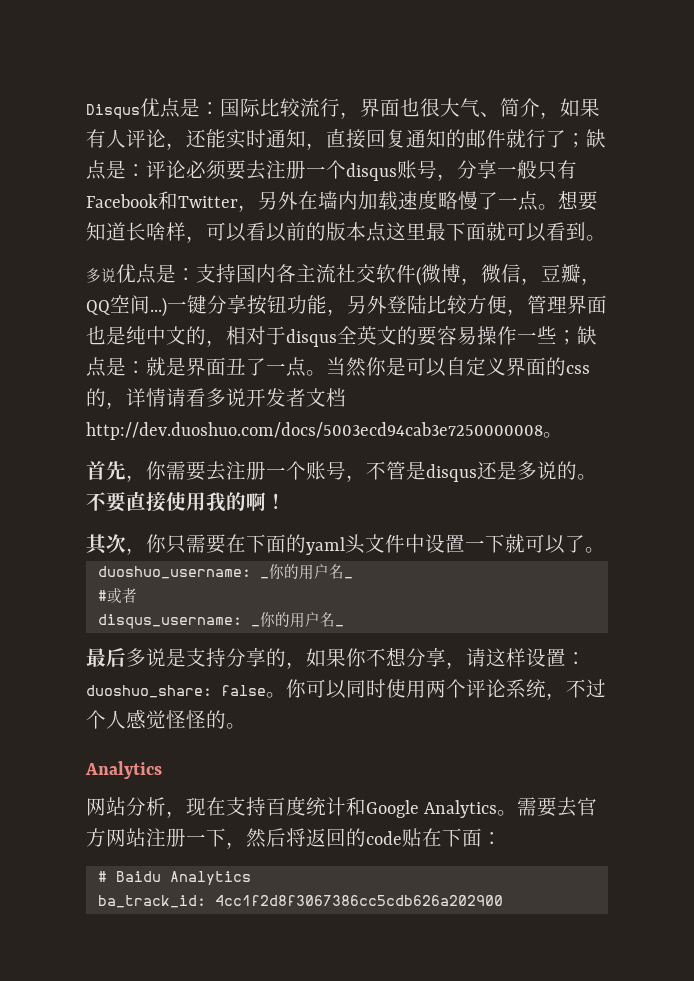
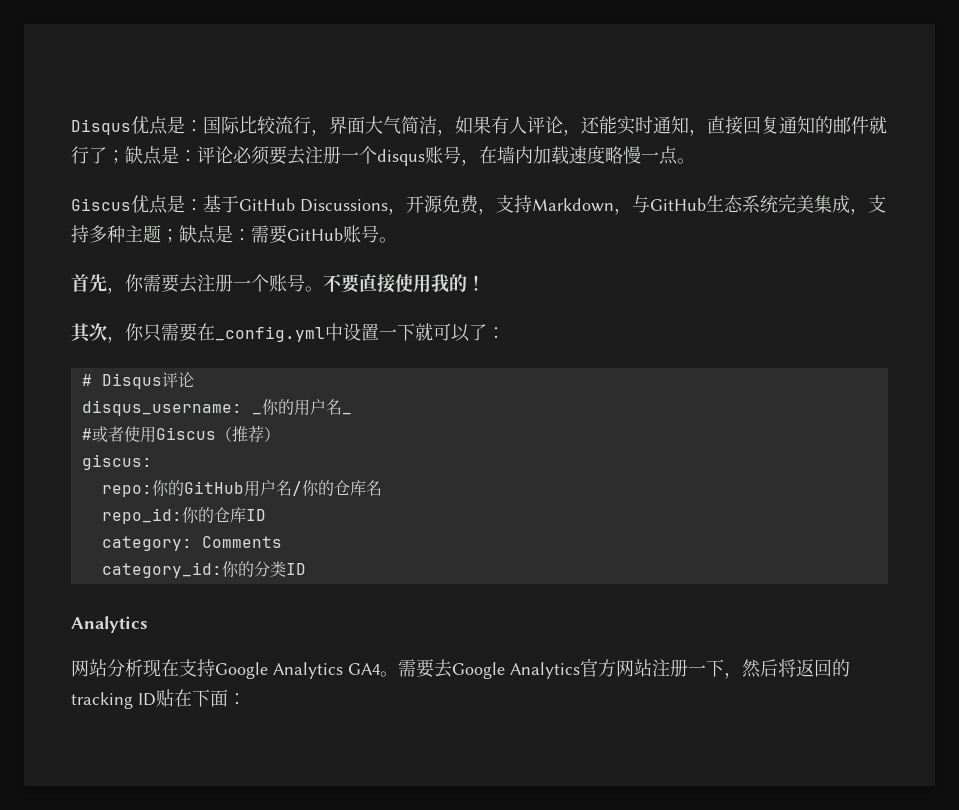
- Disqus优点是：国际比较流行，界面也很大气、简介，如果有人评论，还能实时通知，直接回复通知的邮件就行了；缺点是：评论必须要去注册一个disqus账号，分享一般只有Facebook和Twitter，另外在墙内加载速度略慢了一点。想要知道长啥样，可以看以前的版本点这里最下面就可以看到。
- 多说优点是：支持国内各主流社交软件(微博，微信，豆瓣，QQ空间...)一键分享按钮功能，另外登陆比较方便，管理界面也是纯中文的，相对于disqus全英文的要容易操作一些；缺点是：就是界面丑了一点。当然你是可以自定义界面的css的，详情请看多说开发者文档http://dev.duoshuo.com/docs/5003ecd94cab3e7250000008。
+ Disqus优点是：国际比较流行，界面大气简洁，如果有人评论，还能实时通知，直接回复通知的邮件就行了；缺点是：评论必须要去注册一个disqus账号，在墙内加载速度略慢一点。
+ Giscus优点是：基于GitHub Discussions，开源免费，支持Markdown，与GitHub生态系统完美集成，支持多种主题；缺点是：需要GitHub账号。
- 首先，你需要去注册一个账号，不管是disqus还是多说的。
+ 首先，你需要去注册一个账号。
- 不要直接使用我的啊！
+ 不要直接使用我的！
- 其次，你只需要在下面的yaml头文件中设置一下就可以了。
- duoshuo_username: _你的用户名_
+ 其次，你只需要在_config.yml中设置一下就可以了：
+ # Disqus评论
+ disqus_username: _你的用户名_
- #或者
- disqus_username: _你的用户名_
- 最后多说是支持分享的，如果你不想分享，请这样设置：duoshuo_share: false。你可以同时使用两个评论系统，不过个人感觉怪怪的。
+ #或者使用Giscus（推荐）
+ giscus:
+ repo:你的GitHub用户名/你的仓库名
+ repo_id:你的仓库ID
+ category: Comments
+ category_id:你的分类ID
- 网站分析，现在支持百度统计和Google Analytics。
+ 网站分析现在支持Google Analytics GA4。
- 需要去官方网站注册一下，然后将返回的code贴在下面：
+ 需要去Google Analytics官方网站注册一下，然后将返回的tracking ID贴在下面：
- # Baidu Analytics
- ba_track_id: 4cc1f2d8f3067386cc5cdb626a202900

